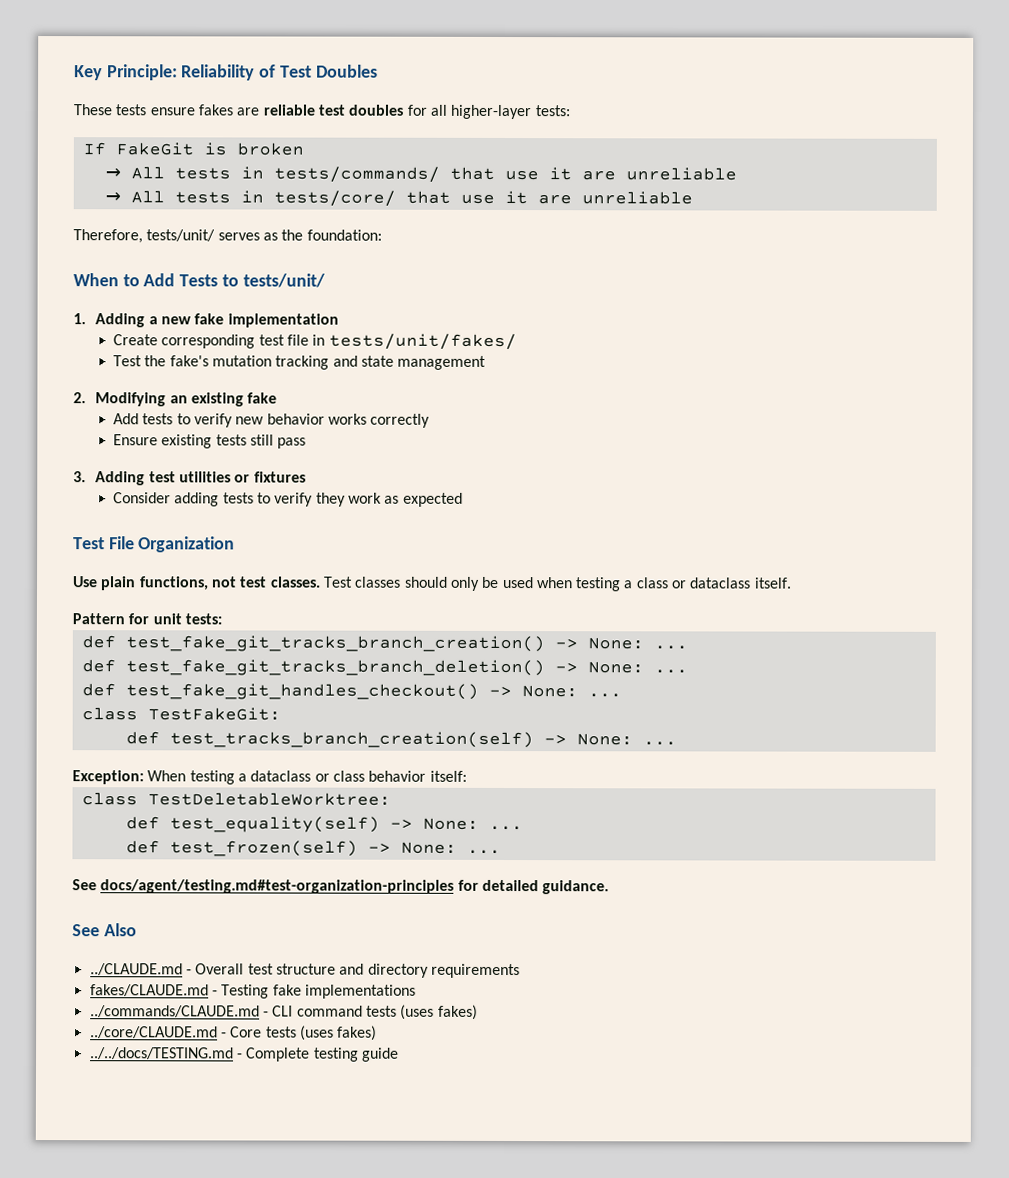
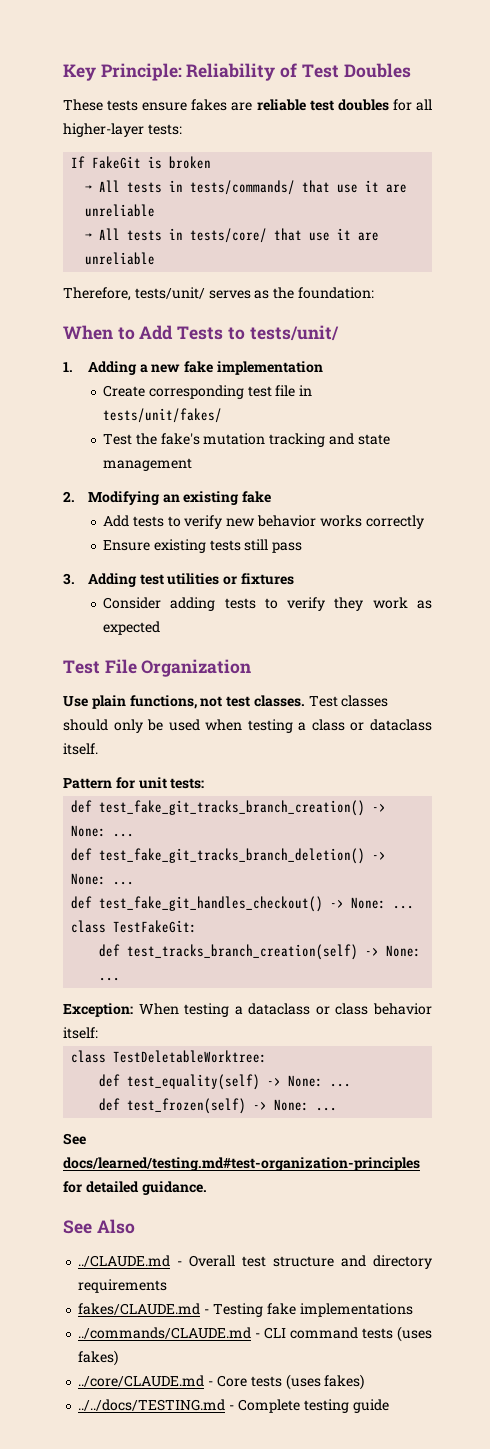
- See docs/agent/testing.md#test-organization-principles for detailed guidance.
+ See docs/learned/testing.md#test-organization-principles for detailed guidance.

